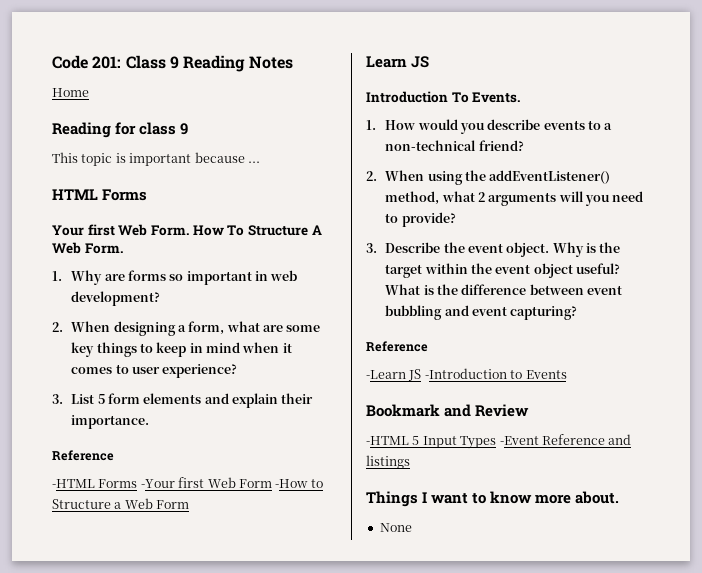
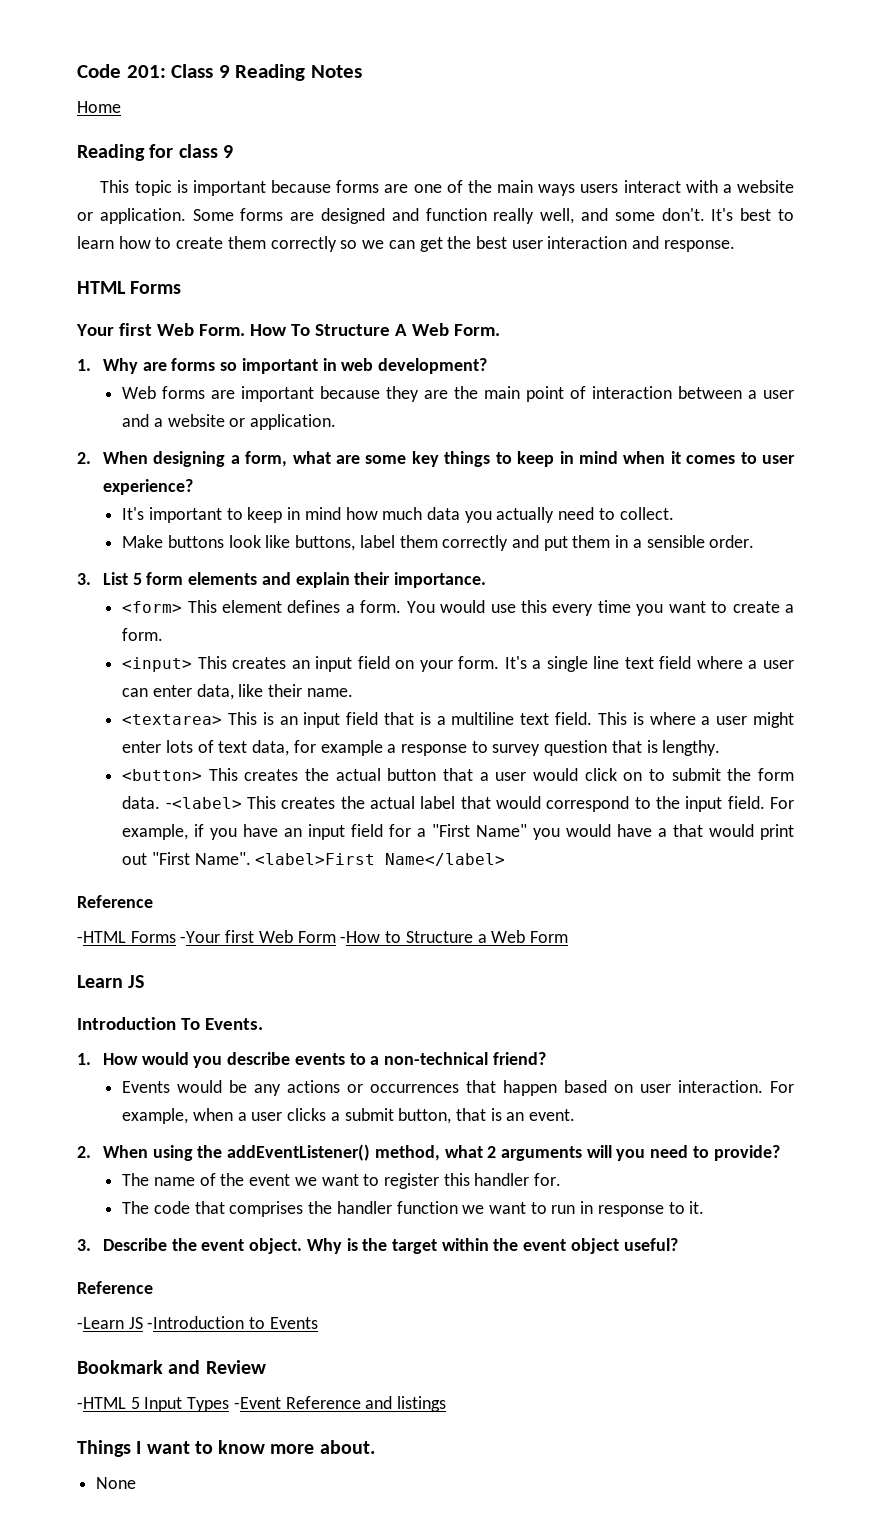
- This topic is important because ...
+ This topic is important because forms are one of the main ways users interact with a website or application. Some forms are designed and function really well, and some don't. It's best to learn how to create them correctly so we can get the best user interaction and response.
+ Web forms are important because they are the main point of interaction between a user and a website or application.
+ It's important to keep in mind how much data you actually need to collect.
+ Make buttons look like buttons, label them correctly and put them in a sensible order.
+ <form> This element defines a form. You would use this every time you want to create a form.
+ <input> This creates an input field on your form. It's a single line text field where a user can enter data, like their name.
+ <textarea> This is an input field that is a multiline text field. This is where a user might enter lots of text data, for example a response to survey question that is lengthy.
+ <button> This creates the actual button that a user would click on to submit the form data. -<label> This creates the actual label that would correspond to the input field. For example, if you have an input field for a "First Name" you would have a that would print out "First Name". <label>First Name</label>
+ Events would be any actions or occurrences that happen based on user interaction. For example, when a user clicks a submit button, that is an event.
+ The name of the event we want to register this handler for.
+ The code that comprises the handler function we want to run in response to it.
- What is the difference between event bubbling and event capturing?

